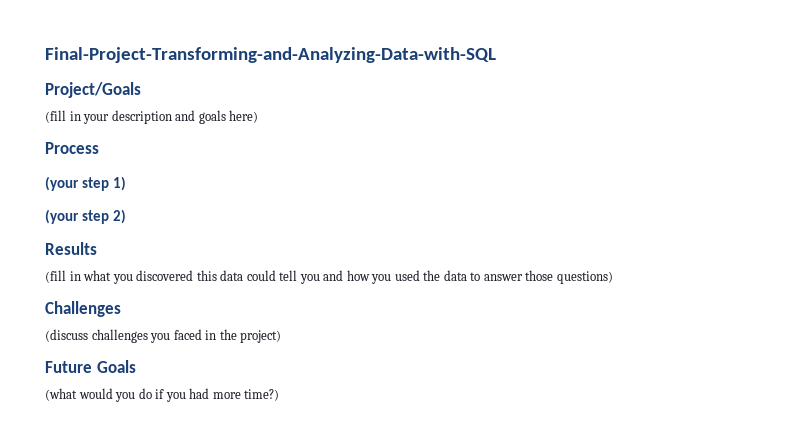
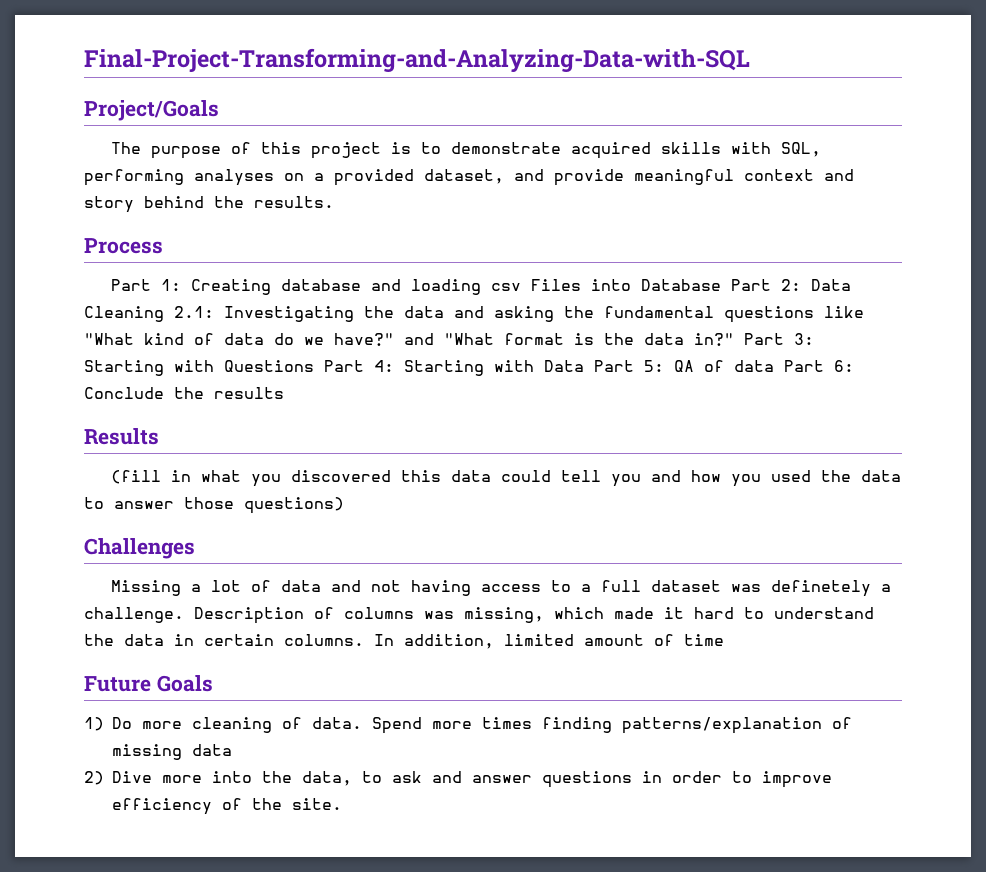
- (fill in your description and goals here)
+ The purpose of this project is to demonstrate acquired skills with SQL, performing analyses on a provided dataset, and provide meaningful context and story behind the results.
  Process
- (your step 1)
- (your step 2)
+ Part 1: Creating database and loading csv Files into Database Part 2: Data Cleaning 2.1: Investigating the data and asking the fundamental questions like "What kind of data do we have?" and "What format is the data in?" Part 3: Starting with Questions Part 4: Starting with Data Part 5: QA of data Part 6: Conclude the results
- (discuss challenges you faced in the project)
+ Missing a lot of data and not having access to a full dataset was definetely a challenge. Description of columns was missing, which made it hard to understand the data in certain columns. In addition, limited amount of time
  Future Goals
- (what would you do if you had more time?)
+ 1) Do more cleaning of data. Spend more times finding patterns/explanation of missing data
+ 2) Dive more into the data, to ask and answer questions in order to improve efficiency of the site.

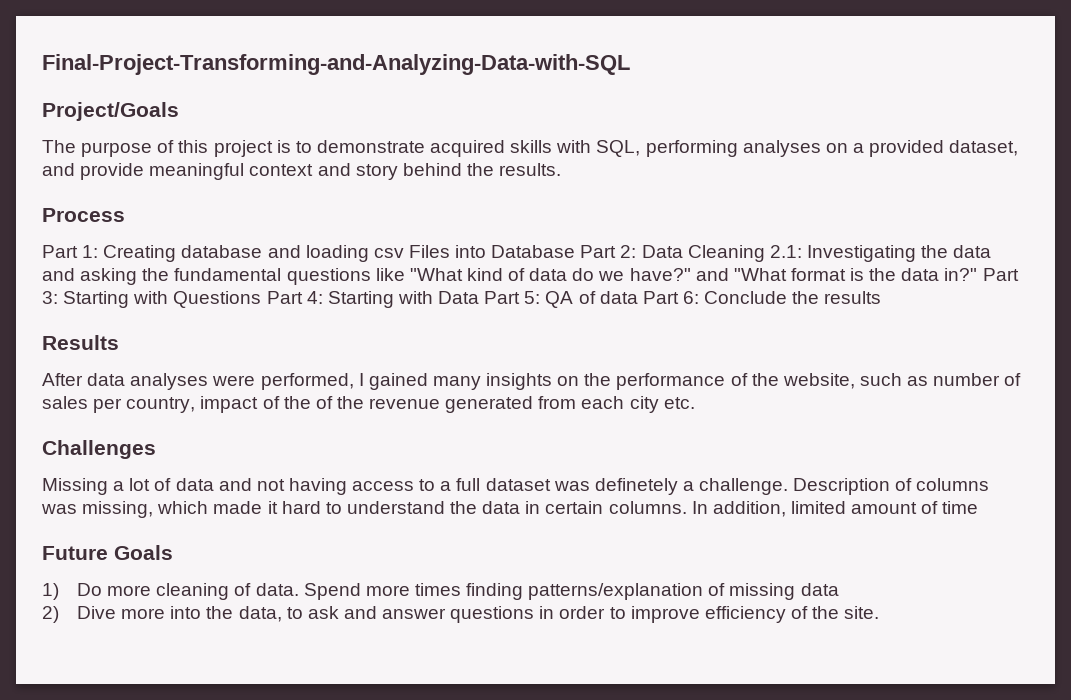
- (fill in what you discovered this data could tell you and how you used the data to answer those questions)
+ After data analyses were performed, I gained many insights on the performance of the website, such as number of sales per country, impact of the of the revenue generated from each city etc.

